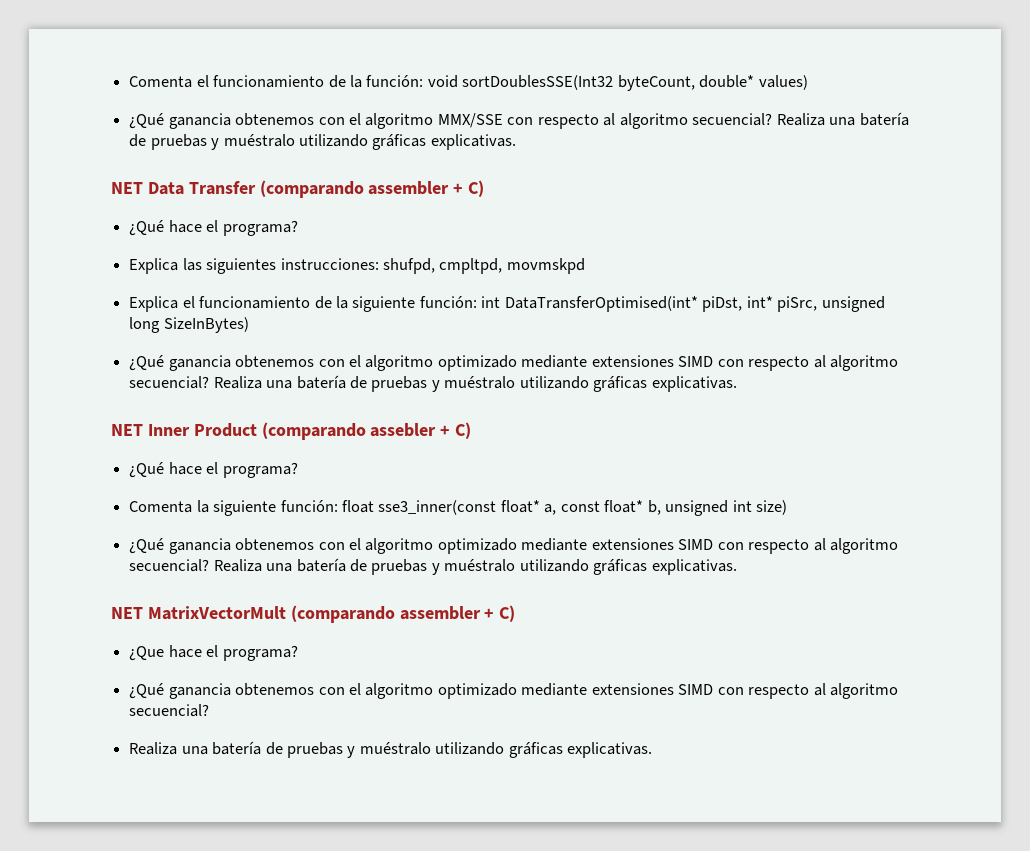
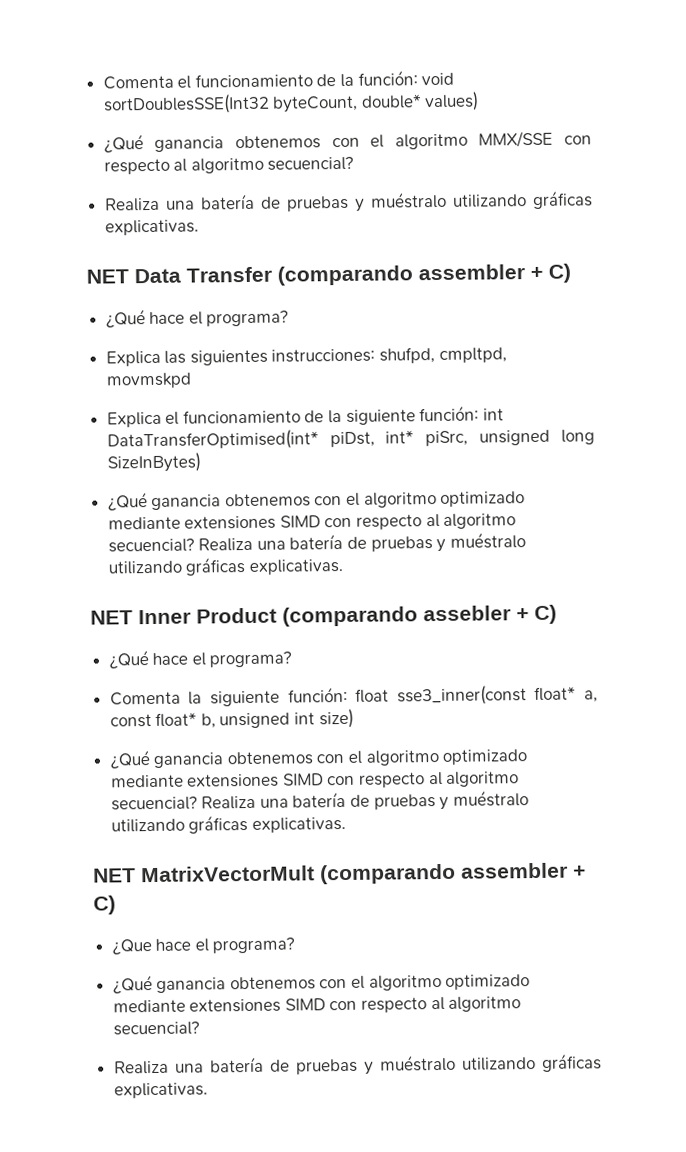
- ¿Qué ganancia obtenemos con el algoritmo MMX/SSE con respecto al algoritmo secuencial? Realiza una batería de pruebas y muéstralo utilizando gráficas explicativas.
+ ¿Qué ganancia obtenemos con el algoritmo MMX/SSE con respecto al algoritmo secuencial?
+ Realiza una batería de pruebas y muéstralo utilizando gráficas explicativas.

